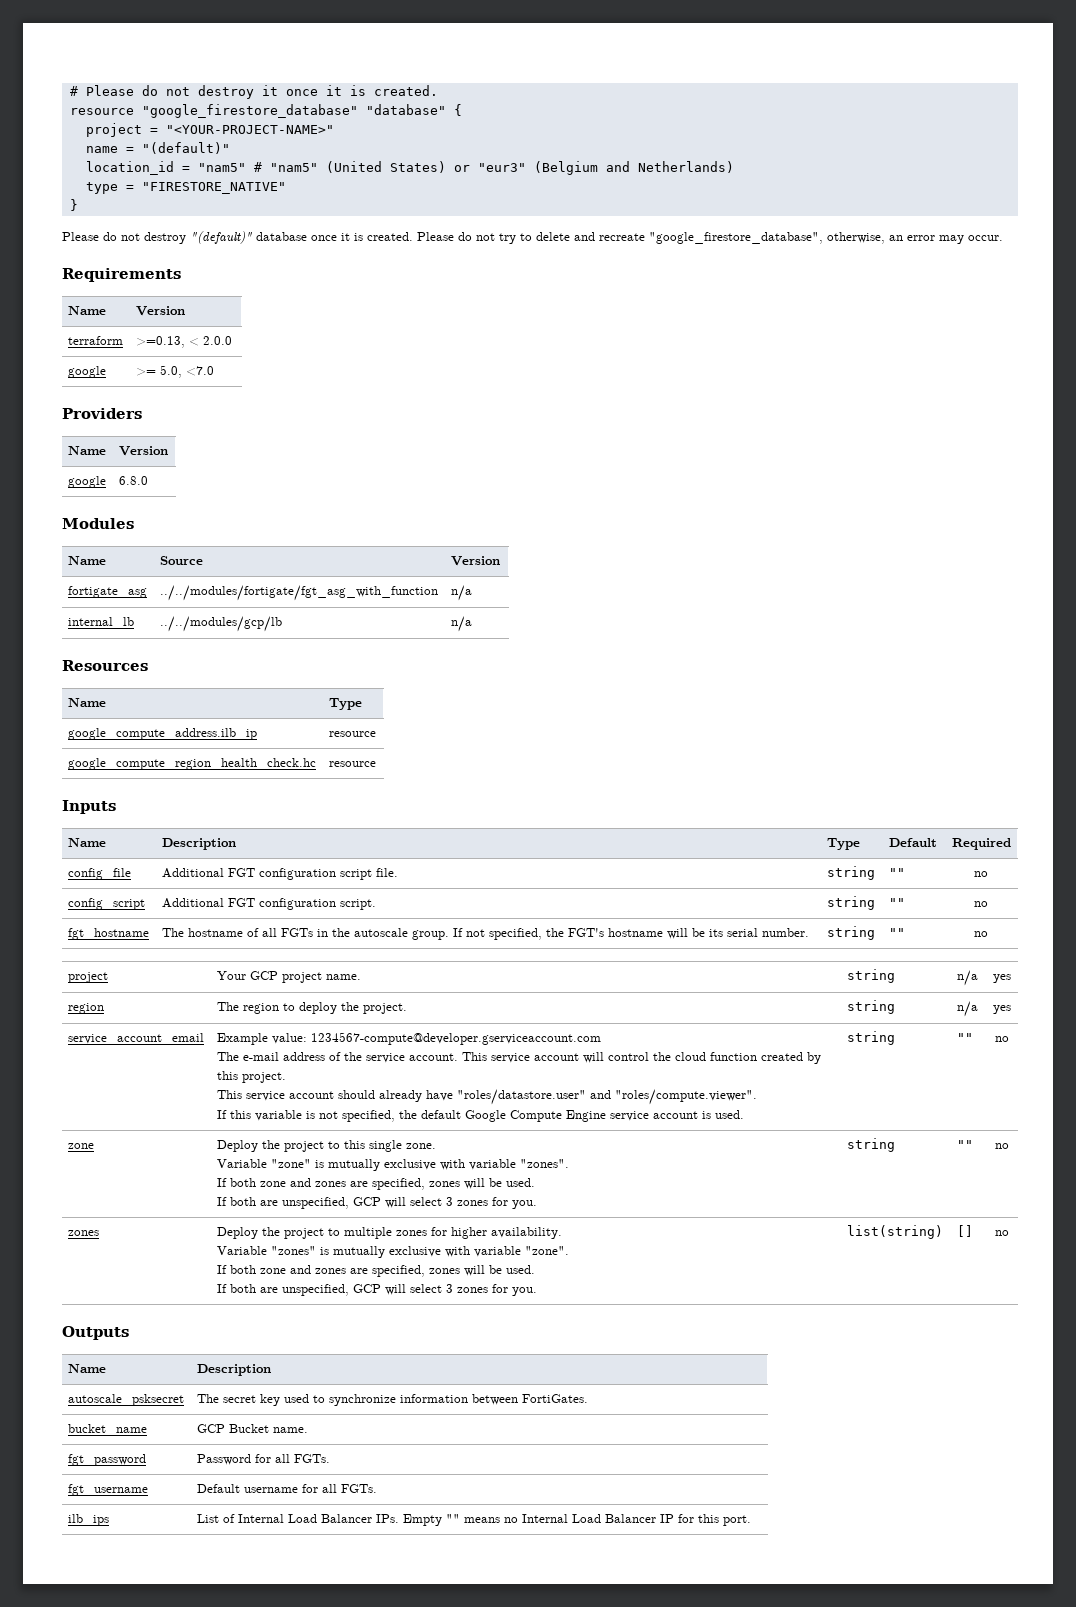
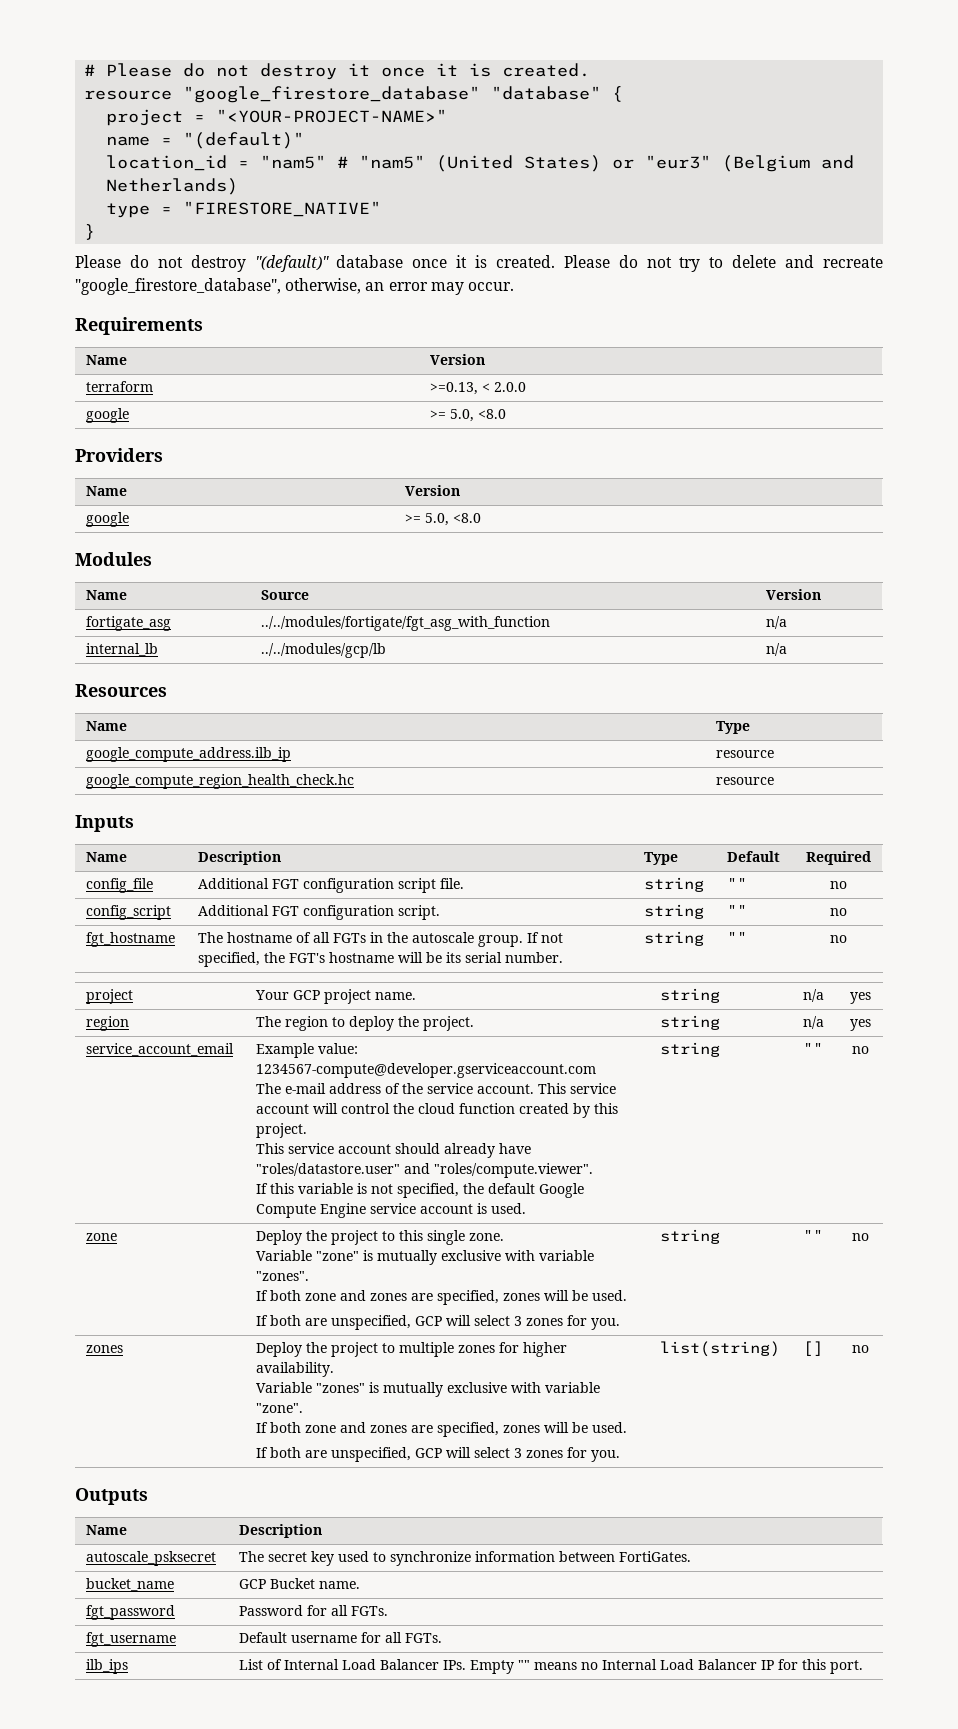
  terraform | >=0.13, < 2.0.0
- google | >= 5.0, <7.0
+ google | >= 5.0, <8.0
  Providers
  Name | Version
- google | 6.8.0
+ google | >= 5.0, <8.0

